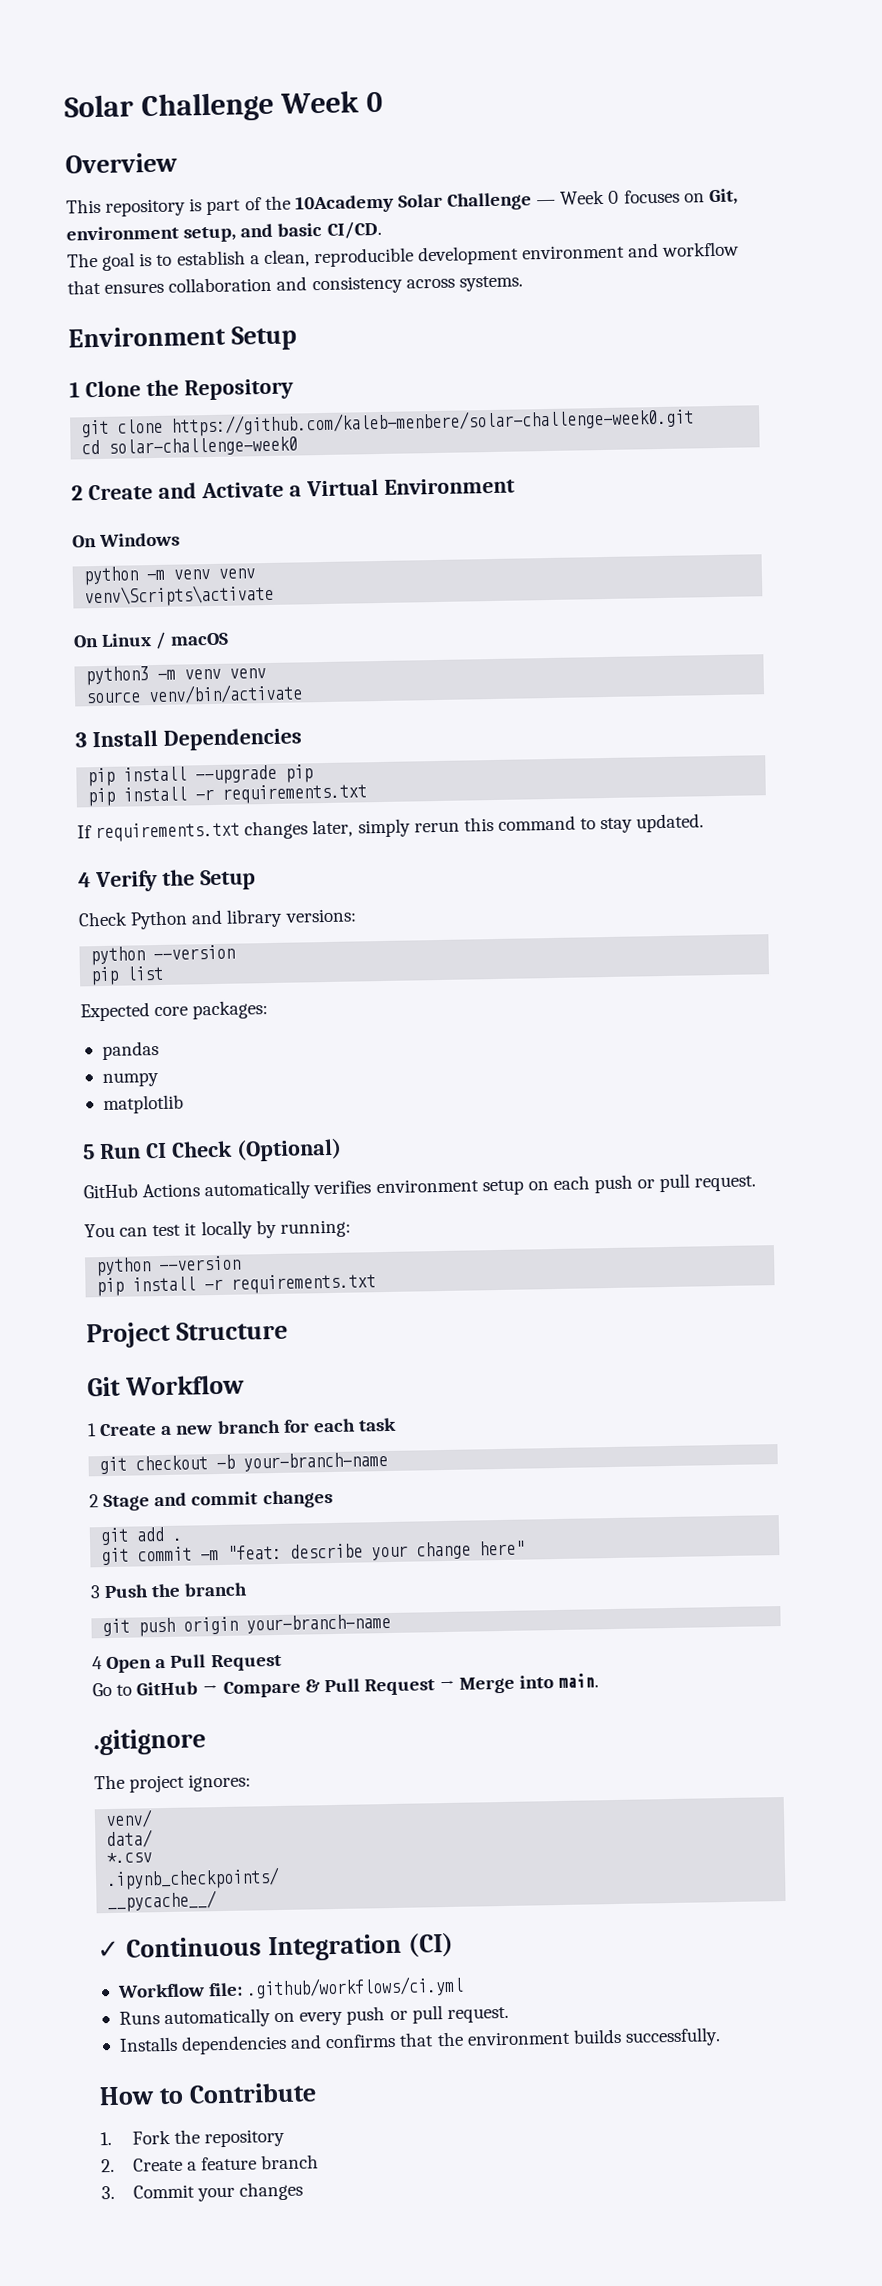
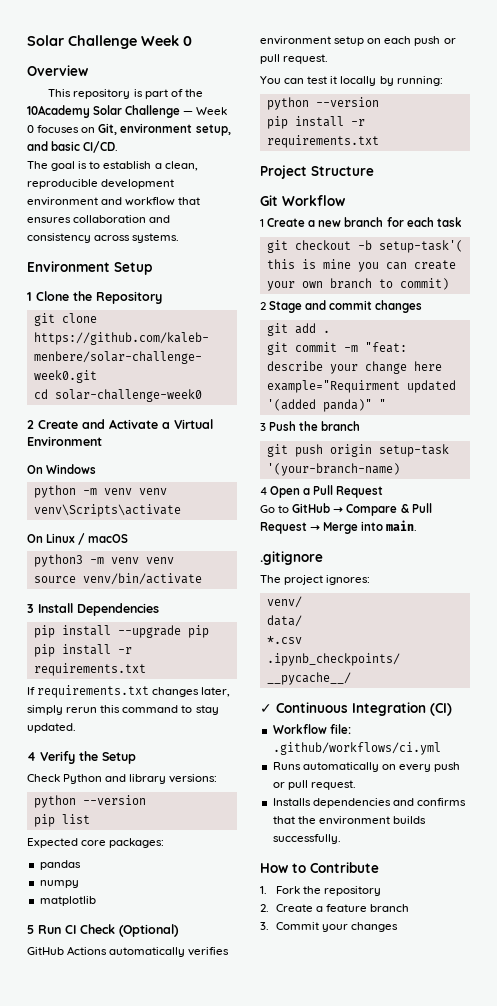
- git checkout -b your-branch-name
+ git checkout -b setup-task'( this is mine you can create your own branch to commit)
- git commit -m "feat: describe your change here"
+ git commit -m "feat: describe your change here example="Requirment updated '(added panda)" "
- git push origin your-branch-name
+ git push origin setup-task '(your-branch-name)

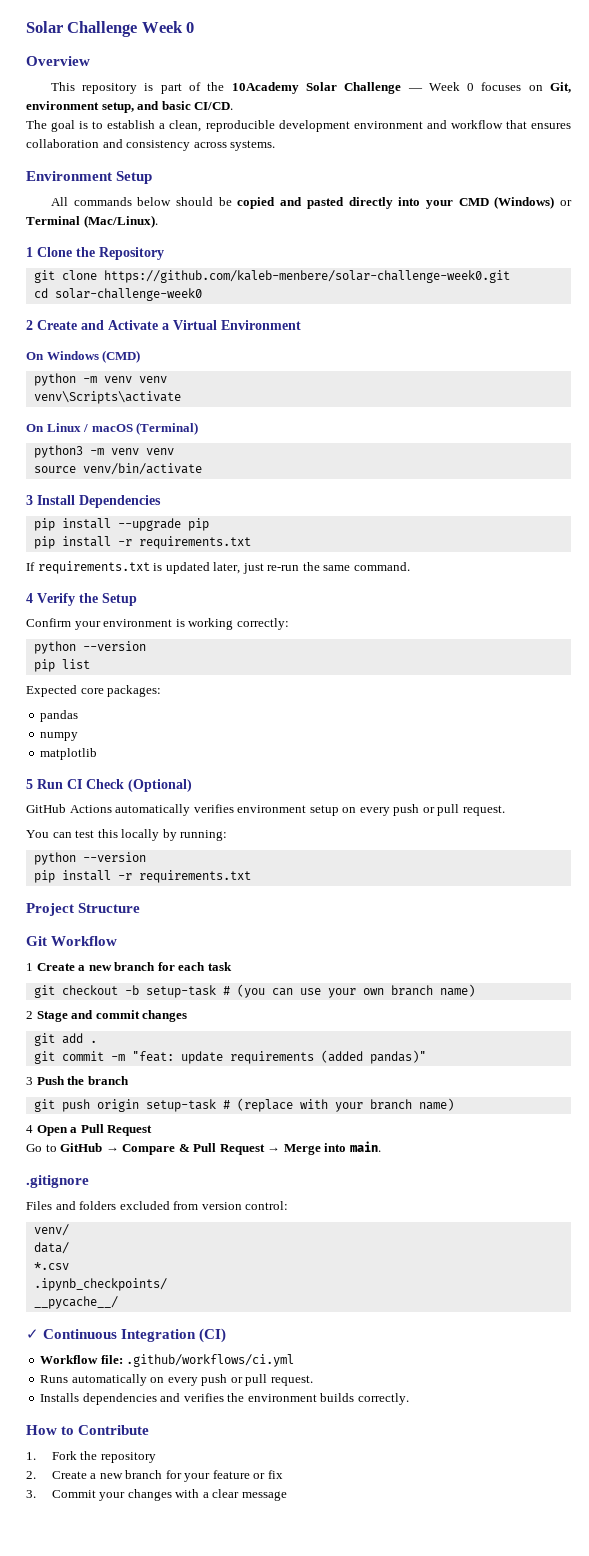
+ All commands below should be copied and pasted directly into your CMD (Windows) or Terminal (Mac/Linux).
- On Windows
+ On Windows (CMD)
- On Linux / macOS
+ On Linux / macOS (Terminal)
- If requirements.txt changes later, simply rerun this command to stay updated.
+ If requirements.txt is updated later, just re-run the same command.
  4 Verify the Setup
- Check Python and library versions:
+ Confirm your environment is working correctly:
- GitHub Actions automatically verifies environment setup on each push or pull request.
+ GitHub Actions automatically verifies environment setup on every push or pull request.
- You can test it locally by running:
+ You can test this locally by running:
- git checkout -b setup-task'( this is mine you can create your own branch to commit)
+ git checkout -b setup-task # (you can use your own branch name)
- git commit -m "feat: describe your change here example="Requirment updated '(added panda)" "
+ git commit -m "feat: update requirements (added pandas)"
- git push origin setup-task '(your-branch-name)
+ git push origin setup-task # (replace with your branch name)
- The project ignores:
+ Files and folders excluded from version control:
- Installs dependencies and confirms that the environment builds successfully.
+ Installs dependencies and verifies the environment builds correctly.
- 2. Create a feature branch
+ 2. Create a new branch for your feature or fix
- 3. Commit your changes
+ 3. Commit your changes with a clear message

